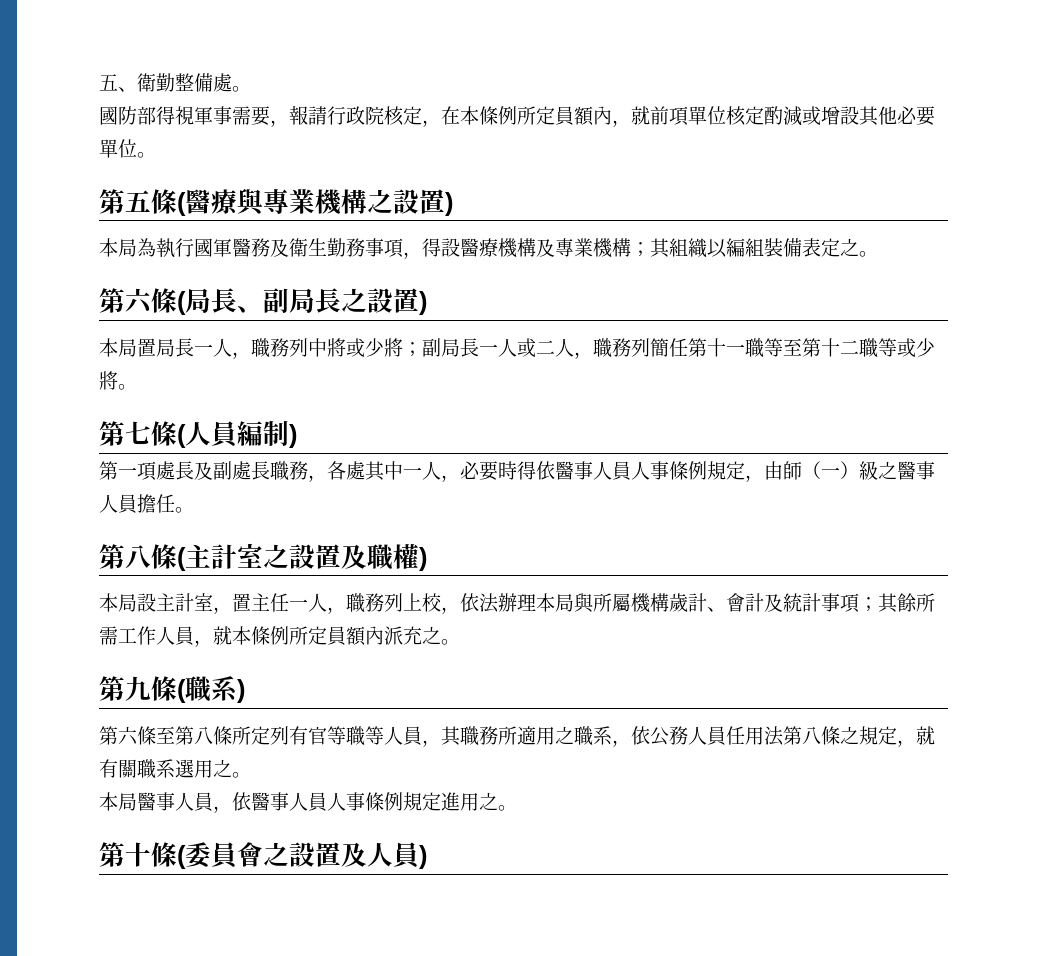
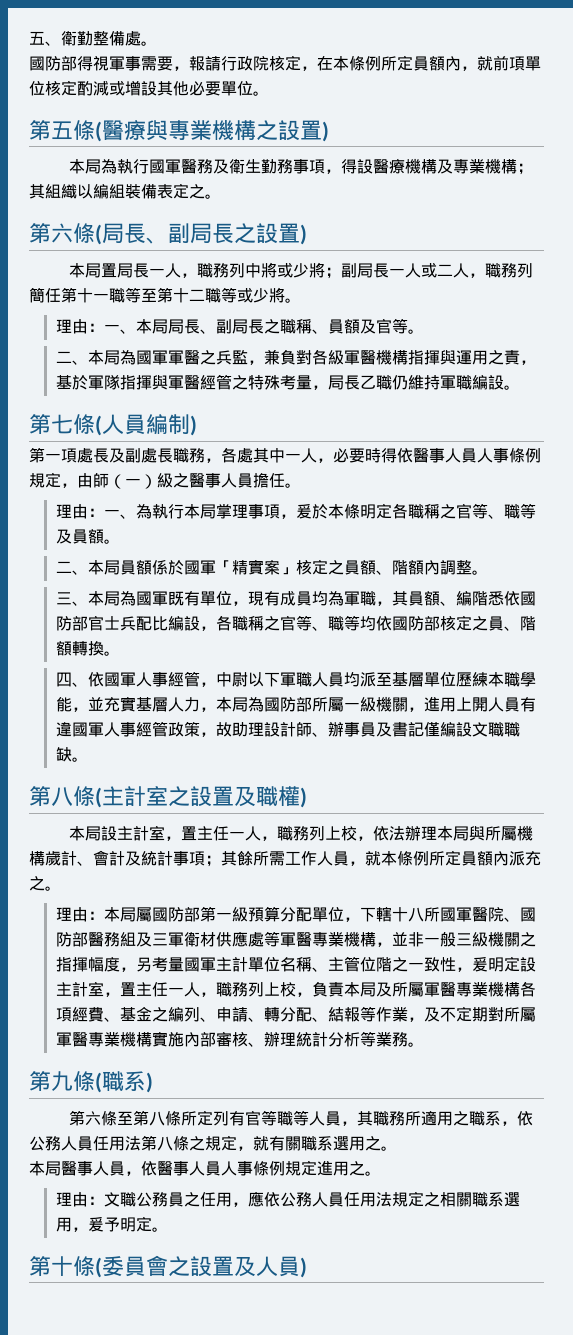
+ 理由：一、本局局長、副局長之職稱、員額及官等。
+ 二、本局為國軍軍醫之兵監，兼負對各級軍醫機構指揮與運用之責，基於軍隊指揮與軍醫經管之特殊考量，局長乙職仍維持軍職編設。
+ 理由：一、為執行本局掌理事項，爰於本條明定各職稱之官等、職等及員額。
+ 二、本局員額係於國軍「精實案」核定之員額、階額內調整。
+ 三、本局為國軍既有單位，現有成員均為軍職，其員額、編階悉依國防部官士兵配比編設，各職稱之官等、職等均依國防部核定之員、階額轉換。
+ 四、依國軍人事經管，中尉以下軍職人員均派至基層單位歷練本職學能，並充實基層人力，本局為國防部所屬一級機關，進用上開人員有違國軍人事經管政策，故助理設計師、辦事員及書記僅編設文職職缺。
+ 理由：本局屬國防部第一級預算分配單位，下轄十八所國軍醫院、國防部醫務組及三軍衛材供應處等軍醫專業機構，並非一般三級機關之指揮幅度，另考量國軍主計單位名稱、主管位階之一致性，爰明定設主計室，置主任一人，職務列上校，負責本局及所屬軍醫專業機構各項經費、基金之編列、申請、轉分配、結報等作業，及不定期對所屬軍醫專業機構實施內部審核、辦理統計分析等業務。
+ 理由：文職公務員之任用，應依公務人員任用法規定之相關職系選用，爰予明定。

